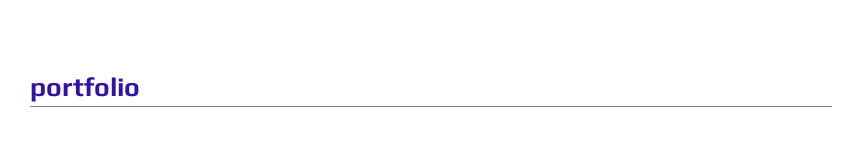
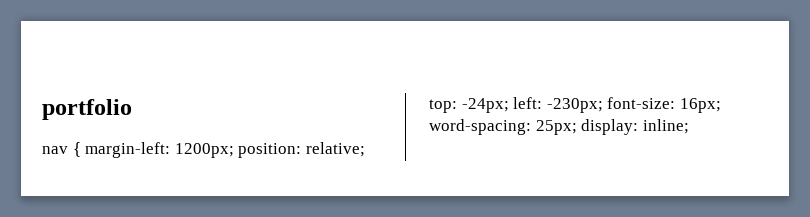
+ nav { margin-left: 1200px; position: relative; top: -24px; left: -230px; font-size: 16px; word-spacing: 25px; display: inline;

